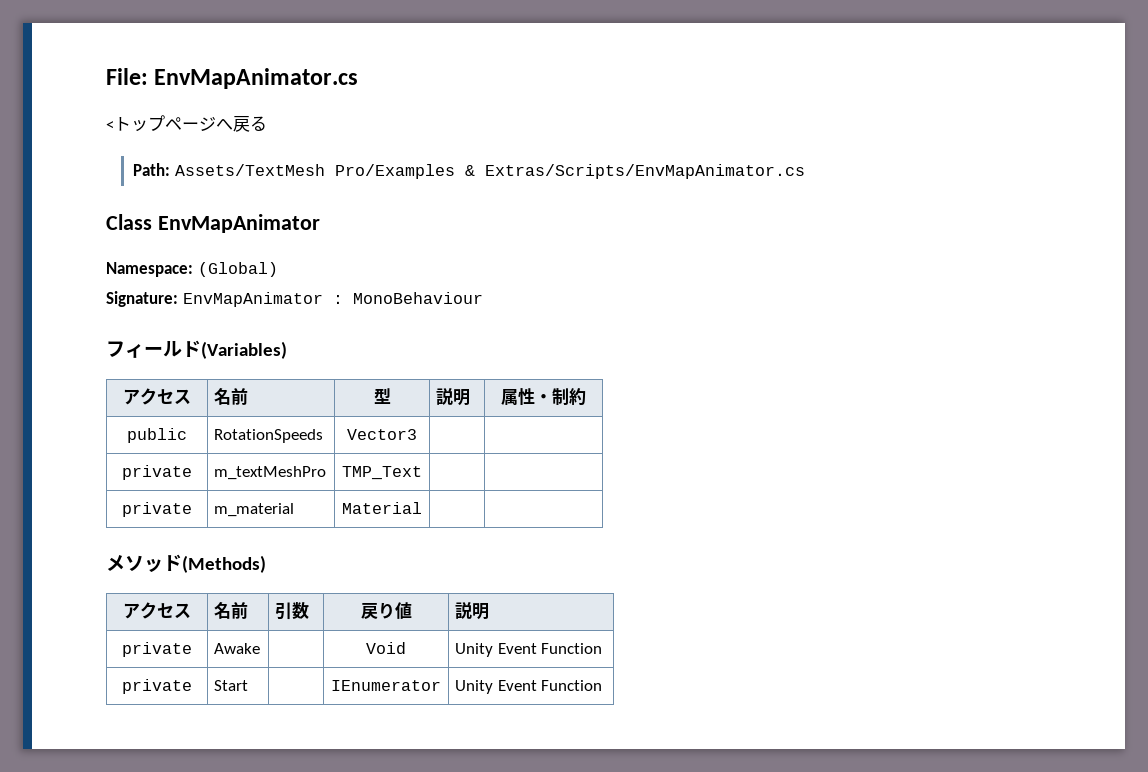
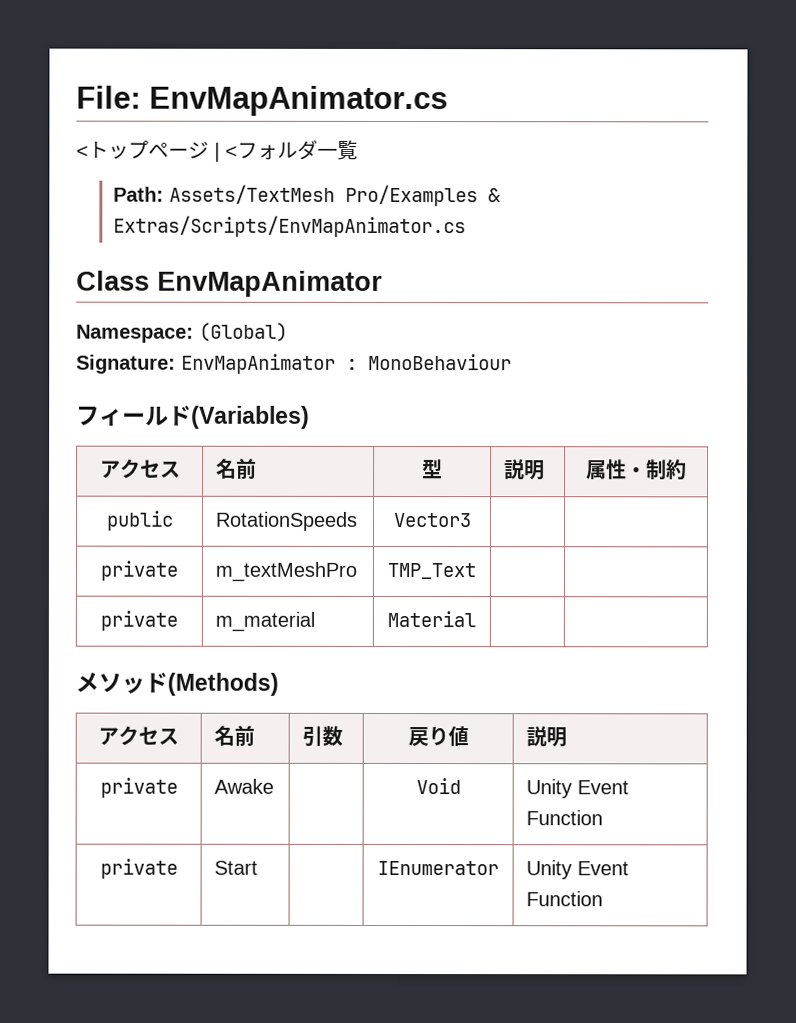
- <トップページへ戻る
+ <トップページ | <フォルダ一覧

